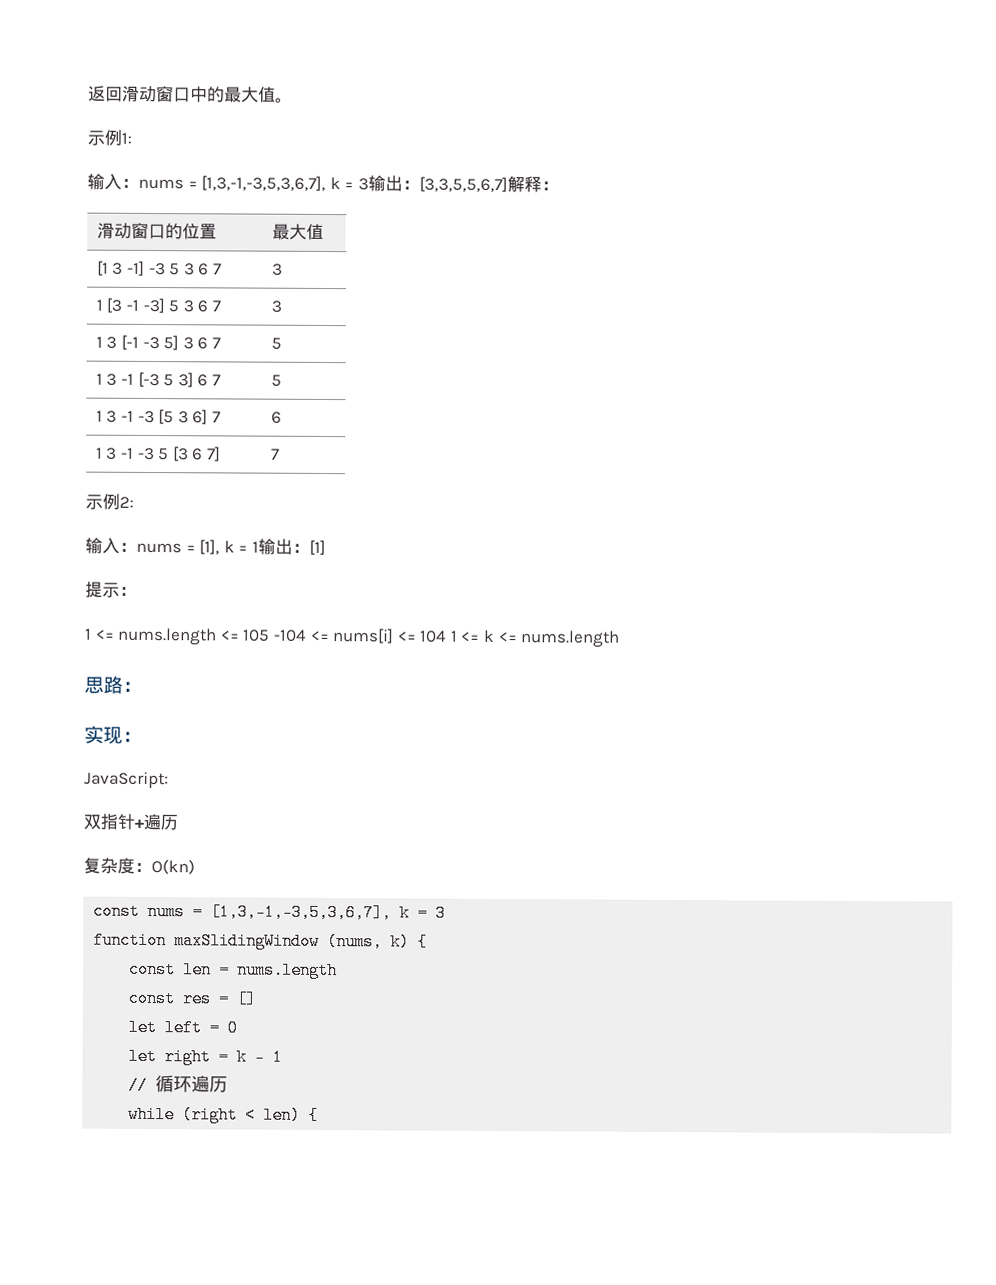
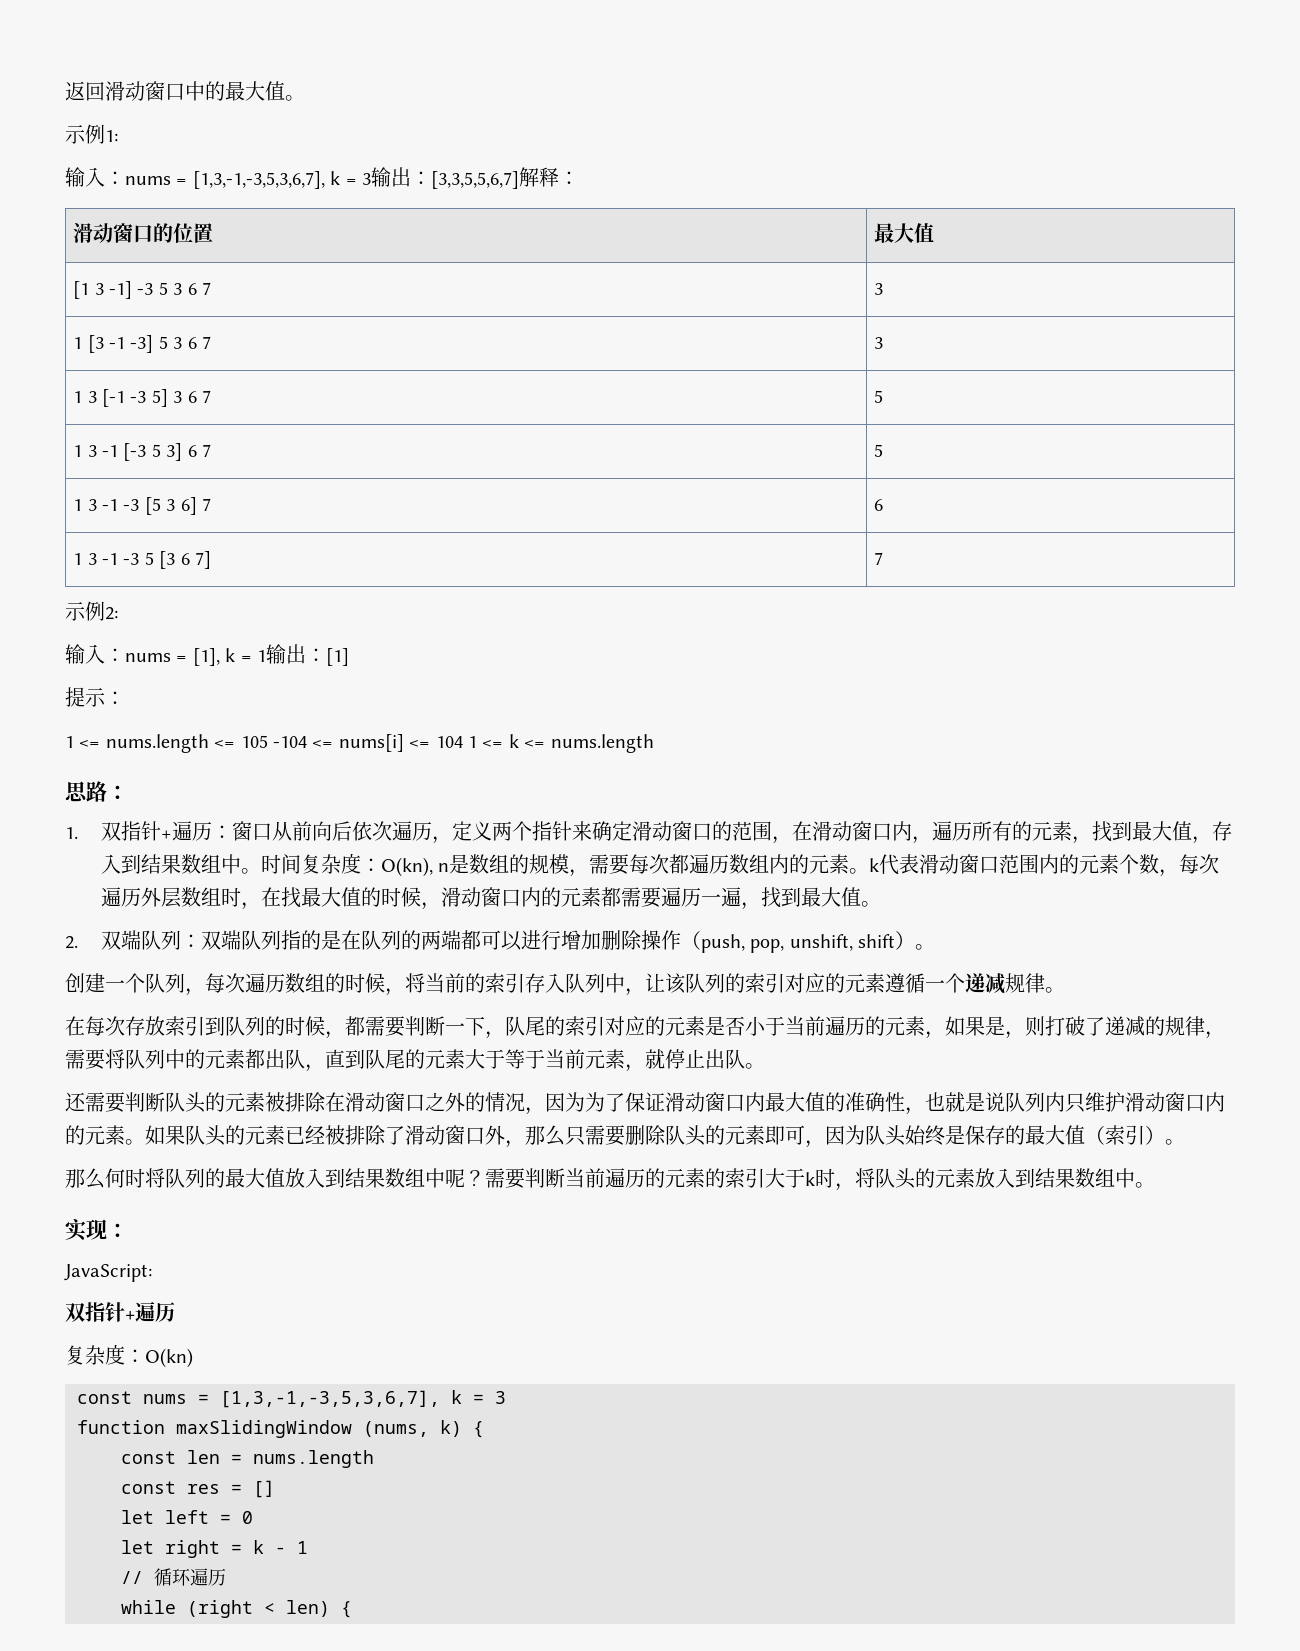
+ 1.双指针+遍历：窗口从前向后依次遍历，定义两个指针来确定滑动窗口的范围，在滑动窗口内，遍历所有的元素，找到最大值，存入到结果数组中。时间复杂度：O(kn), n是数组的规模，需要每次都遍历数组内的元素。k代表滑动窗口范围内的元素个数，每次遍历外层数组时，在找最大值的时候，滑动窗口内的元素都需要遍历一遍，找到最大值。
+ 2.双端队列：双端队列指的是在队列的两端都可以进行增加删除操作（push, pop, unshift, shift）。
+ 创建一个队列，每次遍历数组的时候，将当前的索引存入队列中，让该队列的索引对应的元素遵循一个递减规律。
+ 在每次存放索引到队列的时候，都需要判断一下，队尾的索引对应的元素是否小于当前遍历的元素，如果是，则打破了递减的规律，需要将队列中的元素都出队，直到队尾的元素大于等于当前元素，就停止出队。
+ 还需要判断队头的元素被排除在滑动窗口之外的情况，因为为了保证滑动窗口内最大值的准确性，也就是说队列内只维护滑动窗口内的元素。如果队头的元素已经被排除了滑动窗口外，那么只需要删除队头的元素即可，因为队头始终是保存的最大值（索引）。
+ 那么何时将队列的最大值放入到结果数组中呢？需要判断当前遍历的元素的索引大于k时，将队头的元素放入到结果数组中。

